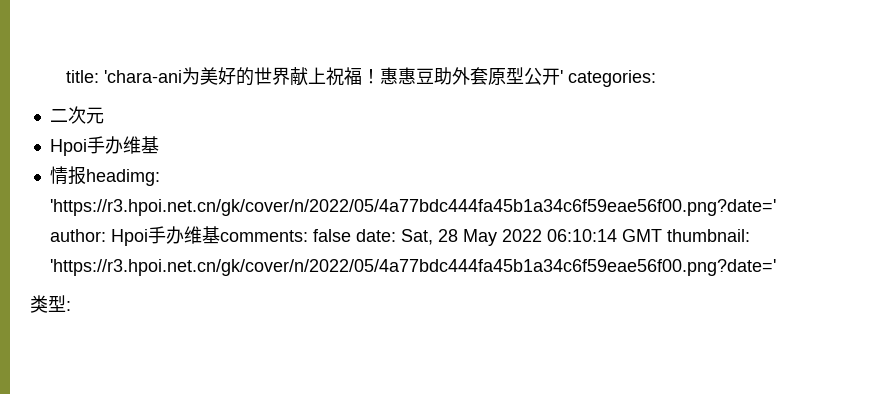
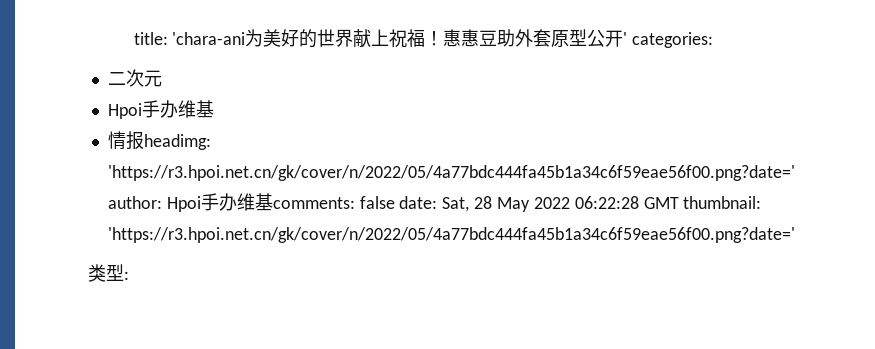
- 情报headimg: 'https://r3.hpoi.net.cn/gk/cover/n/2022/05/4a77bdc444fa45b1a34c6f59eae56f00.png?date=' author: Hpoi手办维基comments: false date: Sat, 28 May 2022 06:10:14 GMT thumbnail: 'https://r3.hpoi.net.cn/gk/cover/n/2022/05/4a77bdc444fa45b1a34c6f59eae56f00.png?date='
+ 情报headimg: 'https://r3.hpoi.net.cn/gk/cover/n/2022/05/4a77bdc444fa45b1a34c6f59eae56f00.png?date=' author: Hpoi手办维基comments: false date: Sat, 28 May 2022 06:22:28 GMT thumbnail: 'https://r3.hpoi.net.cn/gk/cover/n/2022/05/4a77bdc444fa45b1a34c6f59eae56f00.png?date='

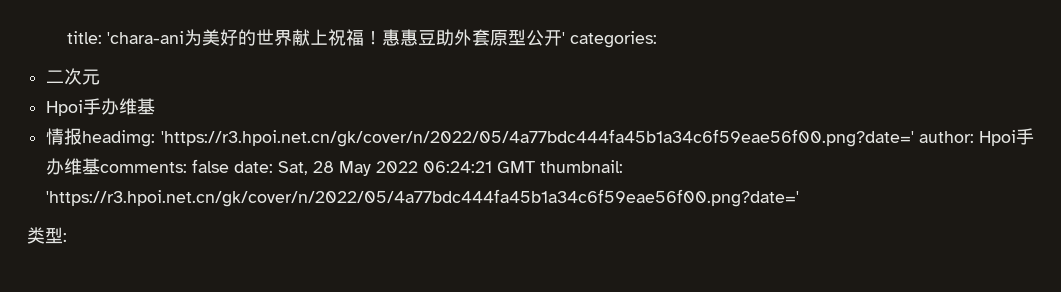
- 情报headimg: 'https://r3.hpoi.net.cn/gk/cover/n/2022/05/4a77bdc444fa45b1a34c6f59eae56f00.png?date=' author: Hpoi手办维基comments: false date: Sat, 28 May 2022 06:22:28 GMT thumbnail: 'https://r3.hpoi.net.cn/gk/cover/n/2022/05/4a77bdc444fa45b1a34c6f59eae56f00.png?date='
+ 情报headimg: 'https://r3.hpoi.net.cn/gk/cover/n/2022/05/4a77bdc444fa45b1a34c6f59eae56f00.png?date=' author: Hpoi手办维基comments: false date: Sat, 28 May 2022 06:24:21 GMT thumbnail: 'https://r3.hpoi.net.cn/gk/cover/n/2022/05/4a77bdc444fa45b1a34c6f59eae56f00.png?date='

